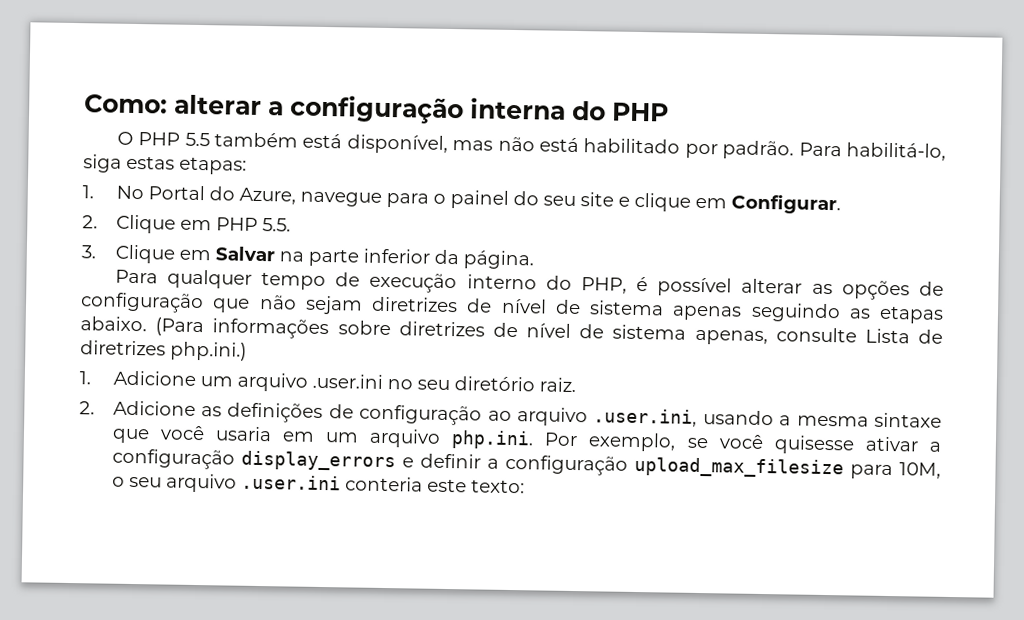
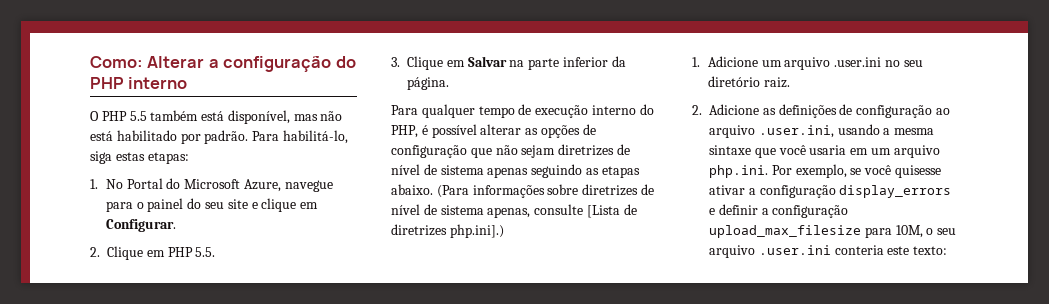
- Como: alterar a configuração interna do PHP
+ Como: Alterar a configuração do PHP interno
- 1. No Portal do Azure, navegue para o painel do seu site e clique em Configurar.
+ 1. No Portal do Microsoft Azure, navegue para o painel do seu site e clique em Configurar.
- (Para informações sobre diretrizes de nível de sistema apenas, consulte Lista de diretrizes php.ini.)
+ (Para informações sobre diretrizes de nível de sistema apenas, consulte [Lista de diretrizes php.ini].)

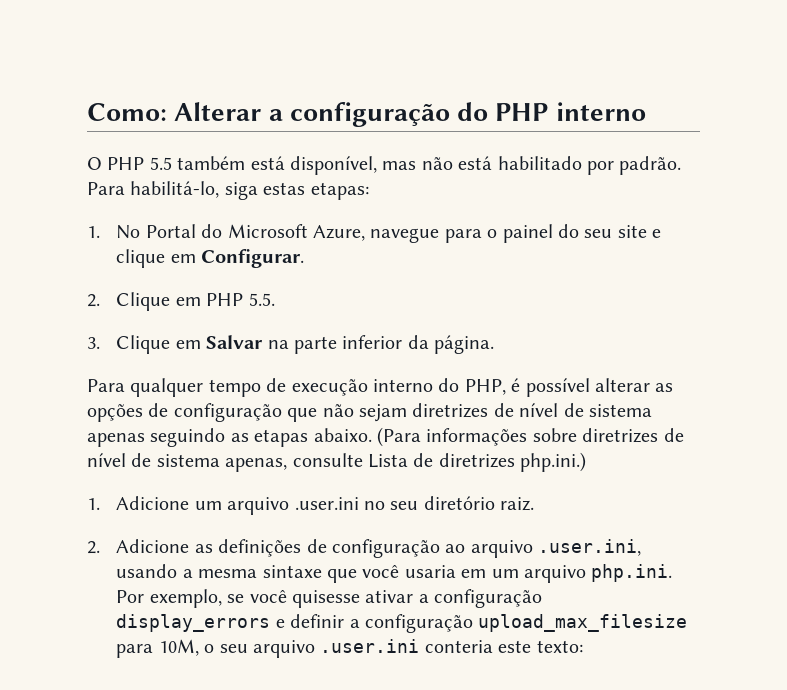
- (Para informações sobre diretrizes de nível de sistema apenas, consulte [Lista de diretrizes php.ini].)
+ (Para informações sobre diretrizes de nível de sistema apenas, consulte Lista de diretrizes php.ini.)

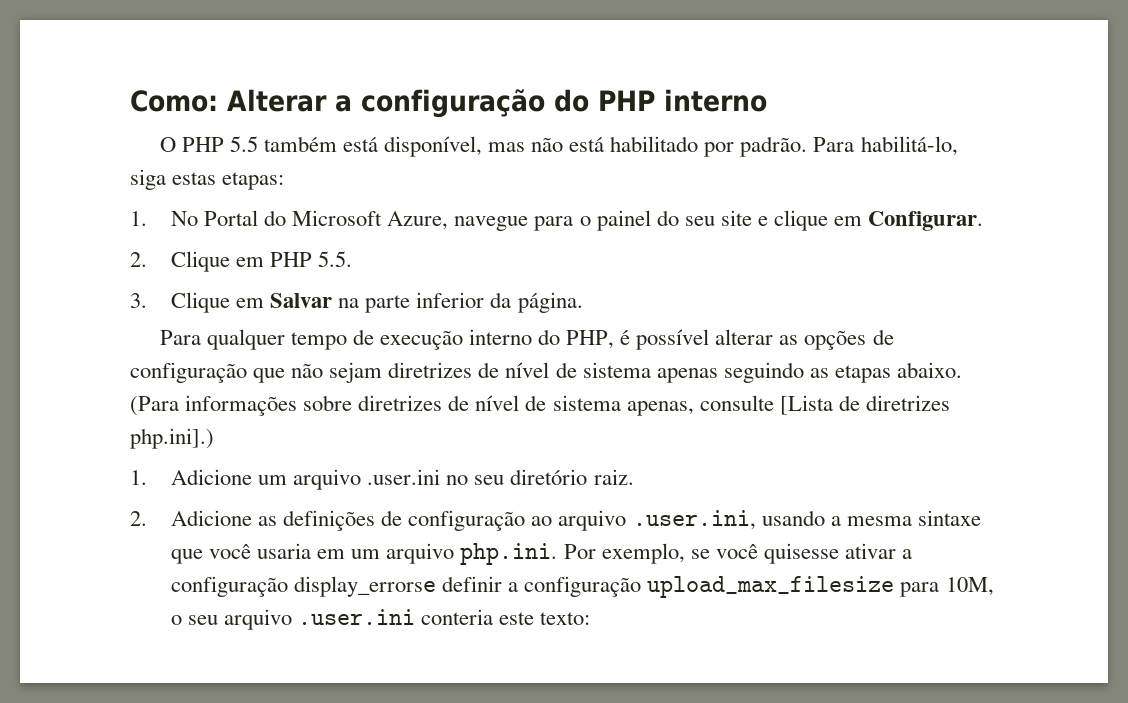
- (Para informações sobre diretrizes de nível de sistema apenas, consulte Lista de diretrizes php.ini.)
+ (Para informações sobre diretrizes de nível de sistema apenas, consulte [Lista de diretrizes php.ini].)
- 2. Adicione as definições de configuração ao arquivo .user.ini, usando a mesma sintaxe que você usaria em um arquivo php.ini. Por exemplo, se você quisesse ativar a configuração display_errors e definir a configuração upload_max_filesize para 10M, o seu arquivo .user.ini conteria este texto:
+ 2. Adicione as definições de configuração ao arquivo .user.ini, usando a mesma sintaxe que você usaria em um arquivo php.ini. Por exemplo, se você quisesse ativar a configuração display_errorse definir a configuração upload_max_filesize para 10M, o seu arquivo .user.ini conteria este texto:

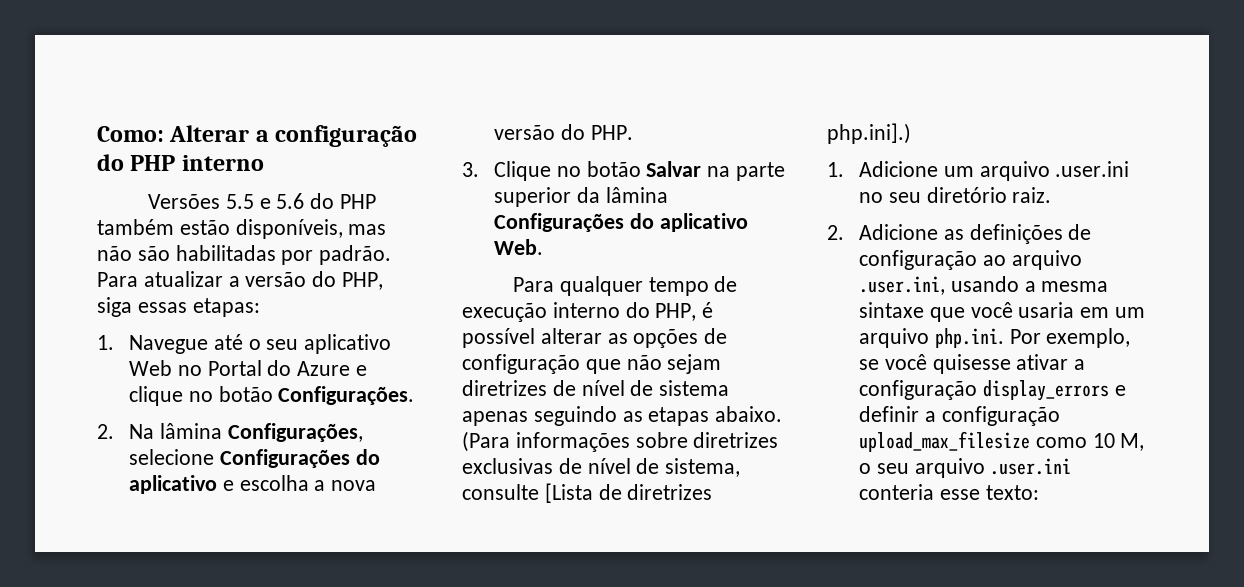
- O PHP 5.5 também está disponível, mas não está habilitado por padrão. Para habilitá-lo, siga estas etapas:
- 1. No Portal do Microsoft Azure, navegue para o painel do seu site e clique em Configurar.
- 2. Clique em PHP 5.5.
- 3. Clique em Salvar na parte inferior da página.
+ Versões 5.5 e 5.6 do PHP também estão disponíveis, mas não são habilitadas por padrão. Para atualizar a versão do PHP, siga essas etapas:
+ 1. Navegue até o seu aplicativo Web no Portal do Azure e clique no botão Configurações.
+ 2. Na lâmina Configurações, selecione Configurações do aplicativo e escolha a nova versão do PHP.
+ 3. Clique no botão Salvar na parte superior da lâmina Configurações do aplicativo Web.
- (Para informações sobre diretrizes de nível de sistema apenas, consulte [Lista de diretrizes php.ini].)
+ (Para informações sobre diretrizes exclusivas de nível de sistema, consulte [Lista de diretrizes php.ini].)
- 2. Adicione as definições de configuração ao arquivo .user.ini, usando a mesma sintaxe que você usaria em um arquivo php.ini. Por exemplo, se você quisesse ativar a configuração display_errorse definir a configuração upload_max_filesize para 10M, o seu arquivo .user.ini conteria este texto:
+ 2. Adicione as definições de configuração ao arquivo .user.ini, usando a mesma sintaxe que você usaria em um arquivo php.ini. Por exemplo, se você quisesse ativar a configuração display_errors e definir a configuração upload_max_filesize como 10 M, o seu arquivo .user.ini conteria esse texto:

